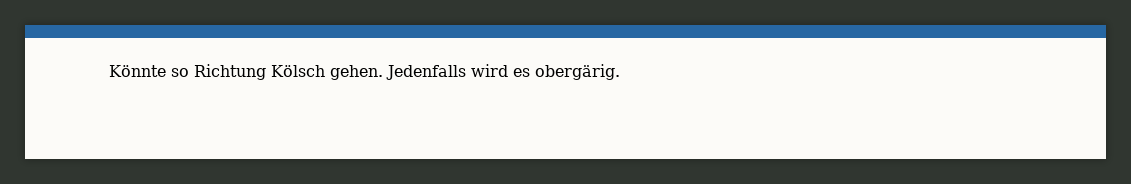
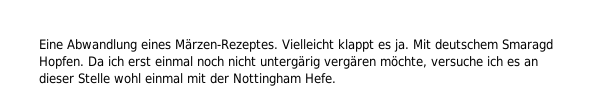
- Könnte so Richtung Kölsch gehen. Jedenfalls wird es obergärig.
+ Eine Abwandlung eines Märzen-Rezeptes. Vielleicht klappt es ja. Mit deutschem Smaragd Hopfen. Da ich erst einmal noch nicht untergärig vergären möchte, versuche ich es an dieser Stelle wohl einmal mit der Nottingham Hefe.

